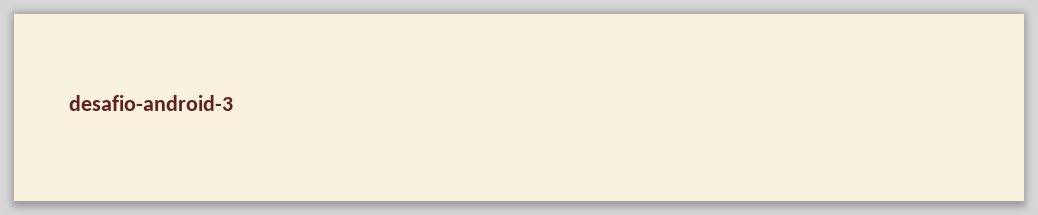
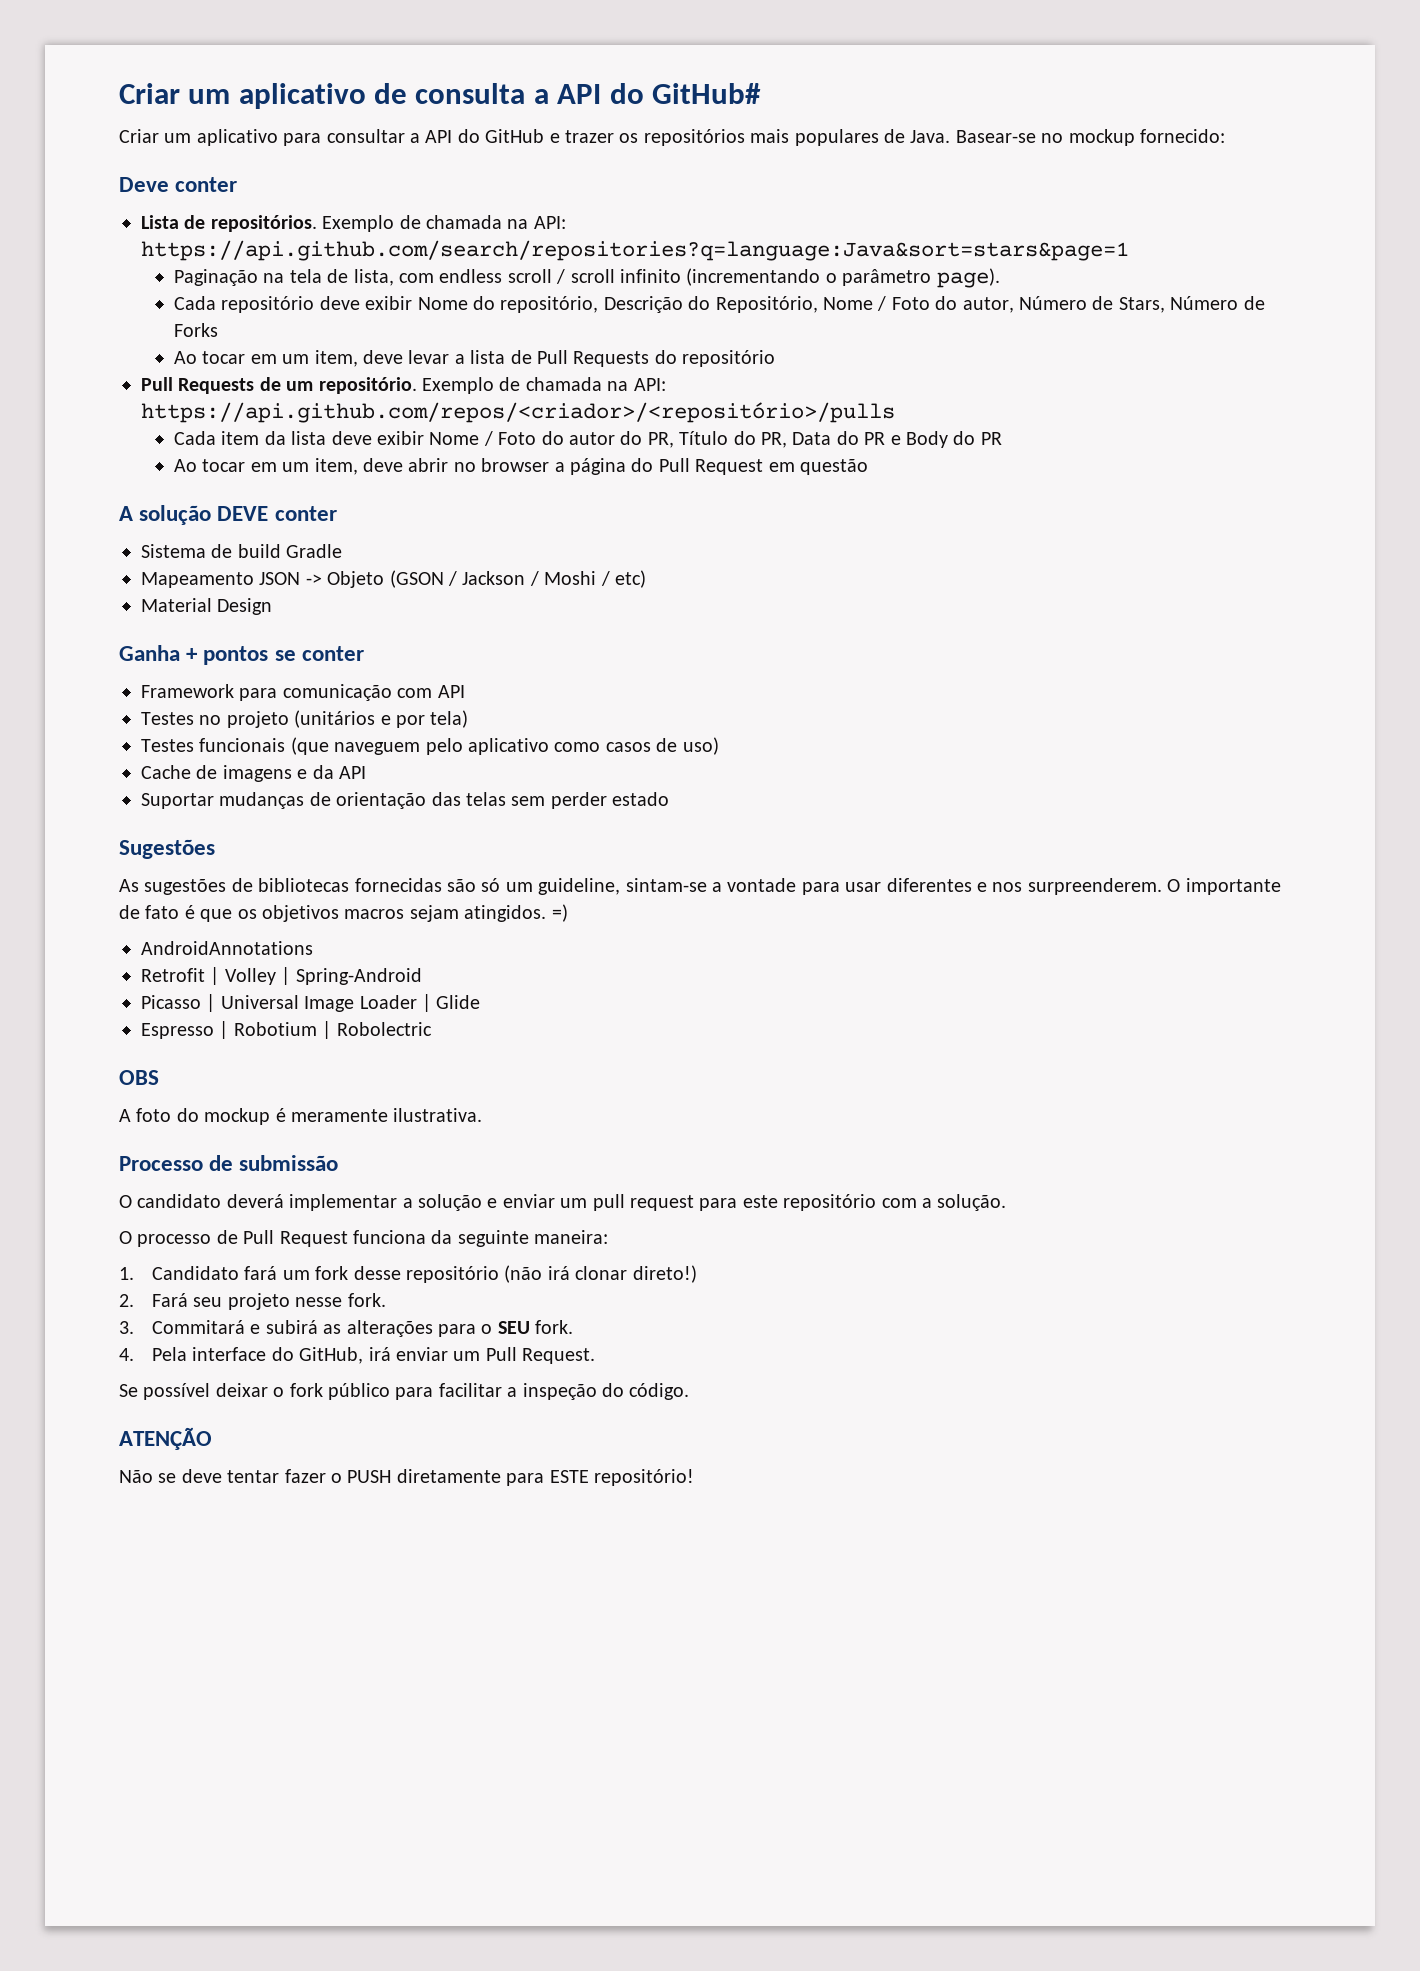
- desafio-android-3
+ Criar um aplicativo de consulta a API do GitHub#
+ Criar um aplicativo para consultar a API do GitHub e trazer os repositórios mais populares de Java. Basear-se no mockup fornecido:
+ Deve conter
+ Lista de repositórios. Exemplo de chamada na API: https://api.github.com/search/repositories?q=language:Java&sort=stars&page=1
+ Paginação na tela de lista, com endless scroll / scroll infinito (incrementando o parâmetro page).
+ Cada repositório deve exibir Nome do repositório, Descrição do Repositório, Nome / Foto do autor, Número de Stars, Número de Forks
+ Ao tocar em um item, deve levar a lista de Pull Requests do repositório
+ Pull Requests de um repositório. Exemplo de chamada na API: https://api.github.com/repos/<criador>/<repositório>/pulls
+ Cada item da lista deve exibir Nome / Foto do autor do PR, Título do PR, Data do PR e Body do PR
+ Ao tocar em um item, deve abrir no browser a página do Pull Request em questão
+ A solução DEVE conter
+ Sistema de build Gradle
+ Mapeamento JSON -> Objeto (GSON / Jackson / Moshi / etc)
+ Material Design
+ Ganha + pontos se conter
+ Framework para comunicação com API
+ Testes no projeto (unitários e por tela)
+ Testes funcionais (que naveguem pelo aplicativo como casos de uso)
+ Cache de imagens e da API
+ Suportar mudanças de orientação das telas sem perder estado
+ Sugestões
+ As sugestões de bibliotecas fornecidas são só um guideline, sintam-se a vontade para usar diferentes e nos surpreenderem. O importante de fato é que os objetivos macros sejam atingidos. =)
+ AndroidAnnotations
+ Retrofit | Volley | Spring-Android
+ Picasso | Universal Image Loader | Glide
+ Espresso | Robotium | Robolectric
+ OBS
+ A foto do mockup é meramente ilustrativa.
+ Processo de submissão
+ O candidato deverá implementar a solução e enviar um pull request para este repositório com a solução.
+ O processo de Pull Request funciona da seguinte maneira:
+ 1. Candidato fará um fork desse repositório (não irá clonar direto!)
+ 2. Fará seu projeto nesse fork.
+ 3. Commitará e subirá as alterações para o SEU fork.
+ 4. Pela interface do GitHub, irá enviar um Pull Request.
+ Se possível deixar o fork público para facilitar a inspeção do código.
+ ATENÇÃO
+ Não se deve tentar fazer o PUSH diretamente para ESTE repositório!

